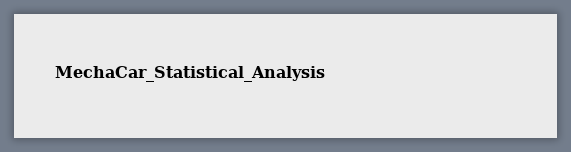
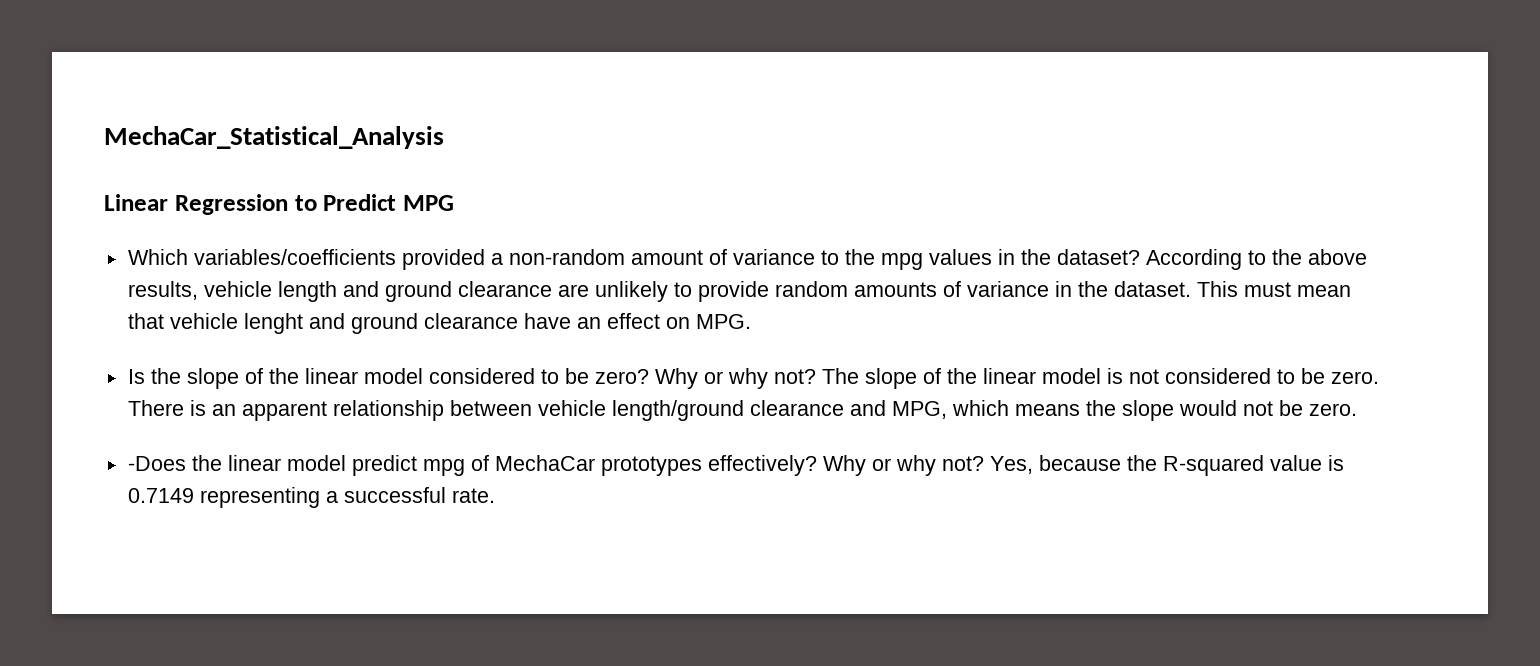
+ Linear Regression to Predict MPG
+ Which variables/coefficients provided a non-random amount of variance to the mpg values in the dataset? According to the above results, vehicle length and ground clearance are unlikely to provide random amounts of variance in the dataset. This must mean that vehicle lenght and ground clearance have an effect on MPG.
+ Is the slope of the linear model considered to be zero? Why or why not? The slope of the linear model is not considered to be zero. There is an apparent relationship between vehicle length/ground clearance and MPG, which means the slope would not be zero.
+ -Does the linear model predict mpg of MechaCar prototypes effectively? Why or why not? Yes, because the R-squared value is 0.7149 representing a successful rate.

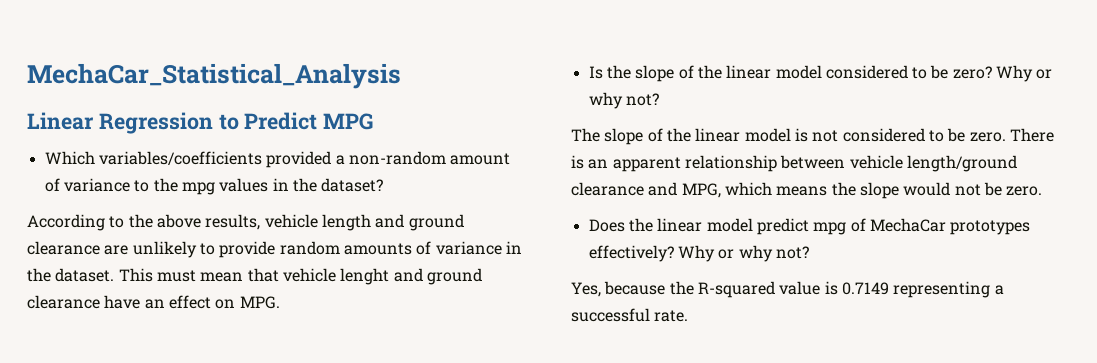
- Which variables/coefficients provided a non-random amount of variance to the mpg values in the dataset? According to the above results, vehicle length and ground clearance are unlikely to provide random amounts of variance in the dataset.
+ Which variables/coefficients provided a non-random amount of variance to the mpg values in the dataset?
+ According to the above results, vehicle length and ground clearance are unlikely to provide random amounts of variance in the dataset.
- Is the slope of the linear model considered to be zero? Why or why not? The slope of the linear model is not considered to be zero.
+ Is the slope of the linear model considered to be zero? Why or why not?
+ The slope of the linear model is not considered to be zero.
- -Does the linear model predict mpg of MechaCar prototypes effectively? Why or why not? Yes, because the R-squared value is 0.7149 representing a successful rate.
+ Does the linear model predict mpg of MechaCar prototypes effectively? Why or why not?
+ Yes, because the R-squared value is 0.7149 representing a successful rate.

